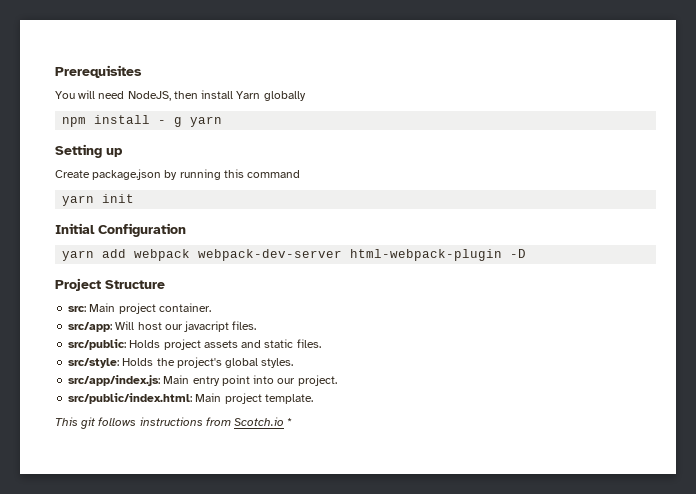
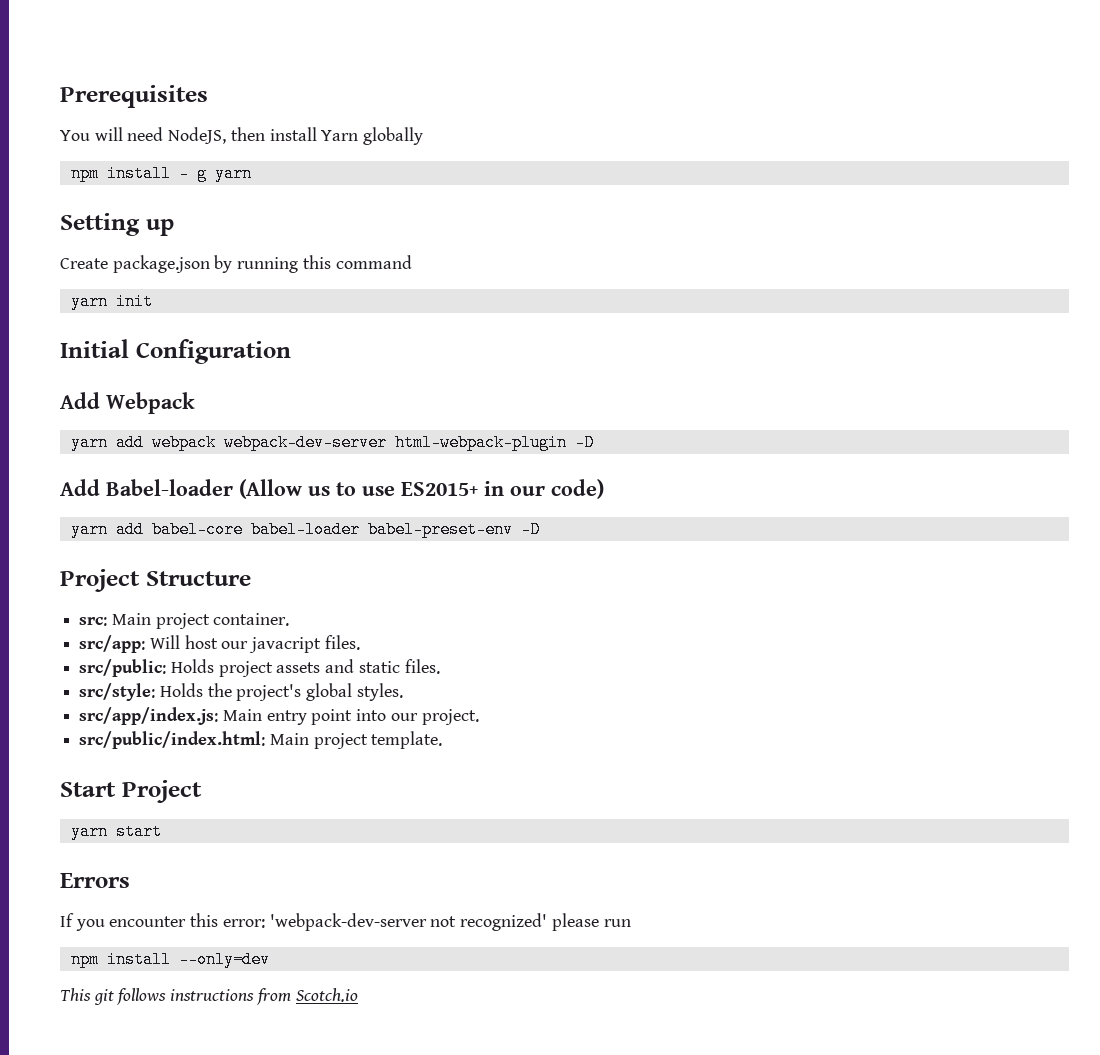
+ Add Webpack
+ Add Babel-loader (Allow us to use ES2015+ in our code)
+ yarn add babel-core babel-loader babel-preset-env -D
+ Start Project
+ yarn start
+ Errors
+ If you encounter this error: 'webpack-dev-server not recognized' please run
+ npm install --only=dev
- This git follows instructions from Scotch.io *
+ This git follows instructions from Scotch.io

